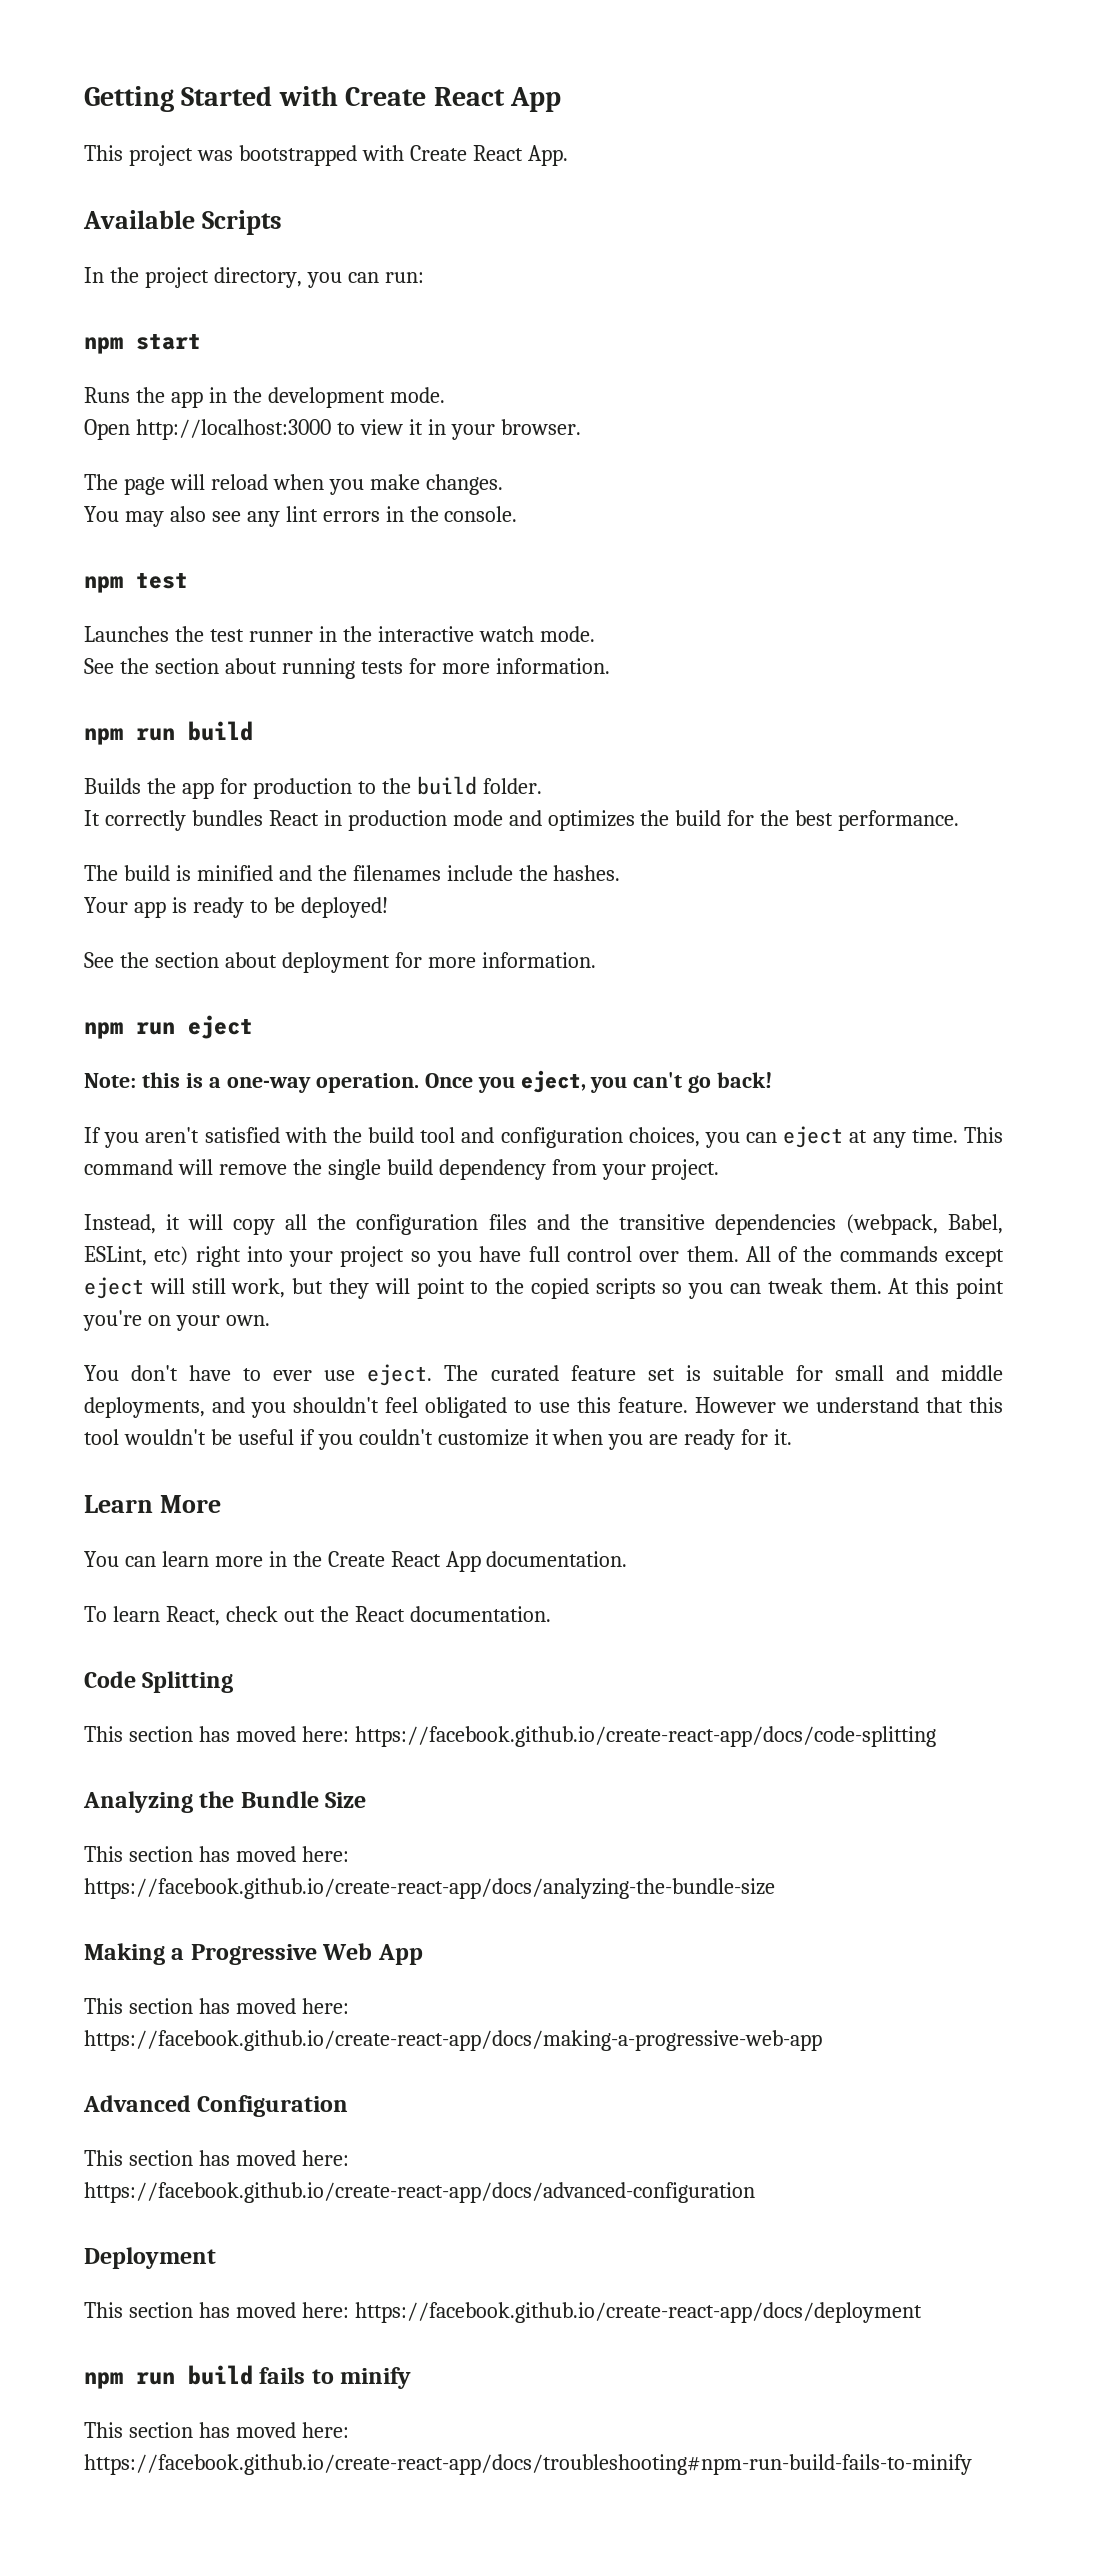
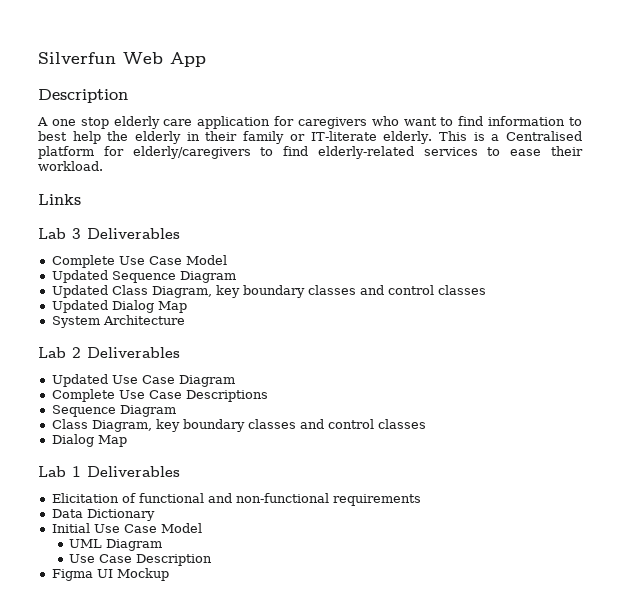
- Getting Started with Create React App
- This project was bootstrapped with Create React App.
- Available Scripts
- In the project directory, you can run:
- npm start
- Runs the app in the development mode.
- Open http://localhost:3000 to view it in your browser.
- The page will reload when you make changes.
- You may also see any lint errors in the console.
- npm test
- Launches the test runner in the interactive watch mode.
- See the section about running tests for more information.
- npm run build
- Builds the app for production to the build folder.
- It correctly bundles React in production mode and optimizes the build for the best performance.
- The build is minified and the filenames include the hashes.
- Your app is ready to be deployed!
- See the section about deployment for more information.
- npm run eject
- Note: this is a one-way operation. Once you eject, you can't go back!
- If you aren't satisfied with the build tool and configuration choices, you can eject at any time. This command will remove the single build dependency from your project.
- Instead, it will copy all the configuration files and the transitive dependencies (webpack, Babel, ESLint, etc) right into your project so you have full control over them. All of the commands except eject will still work, but they will point to the copied scripts so you can tweak them. At this point you're on your own.
- You don't have to ever use eject. The curated feature set is suitable for small and middle deployments, and you shouldn't feel obligated to use this feature. However we understand that this tool wouldn't be useful if you couldn't customize it when you are ready for it.
- Learn More
- You can learn more in the Create React App documentation.
- To learn React, check out the React documentation.
- Code Splitting
- This section has moved here: https://facebook.github.io/create-react-app/docs/code-splitting
- Analyzing the Bundle Size
- This section has moved here: https://facebook.github.io/create-react-app/docs/analyzing-the-bundle-size
- Making a Progressive Web App
- This section has moved here: https://facebook.github.io/create-react-app/docs/making-a-progressive-web-app
- Advanced Configuration
- This section has moved here: https://facebook.github.io/create-react-app/docs/advanced-configuration
- Deployment
- This section has moved here: https://facebook.github.io/create-react-app/docs/deployment
- npm run build fails to minify
- This section has moved here: https://facebook.github.io/create-react-app/docs/troubleshooting#npm-run-build-fails-to-minify
+ Silverfun Web App
+ Description
+ A one stop elderly care application for caregivers who want to find information to best help the elderly in their family or IT-literate elderly. This is a Centralised platform for elderly/caregivers to find elderly-related services to ease their workload.
+ Links
+ Lab 3 Deliverables
+ Complete Use Case Model
+ Updated Sequence Diagram
+ Updated Class Diagram, key boundary classes and control classes
+ Updated Dialog Map
+ System Architecture
+ Lab 2 Deliverables
+ Updated Use Case Diagram
+ Complete Use Case Descriptions
+ Sequence Diagram
+ Class Diagram, key boundary classes and control classes
+ Dialog Map
+ Lab 1 Deliverables
+ Elicitation of functional and non-functional requirements
+ Data Dictionary
+ Initial Use Case Model
+ UML Diagram
+ Use Case Description
+ Figma UI Mockup

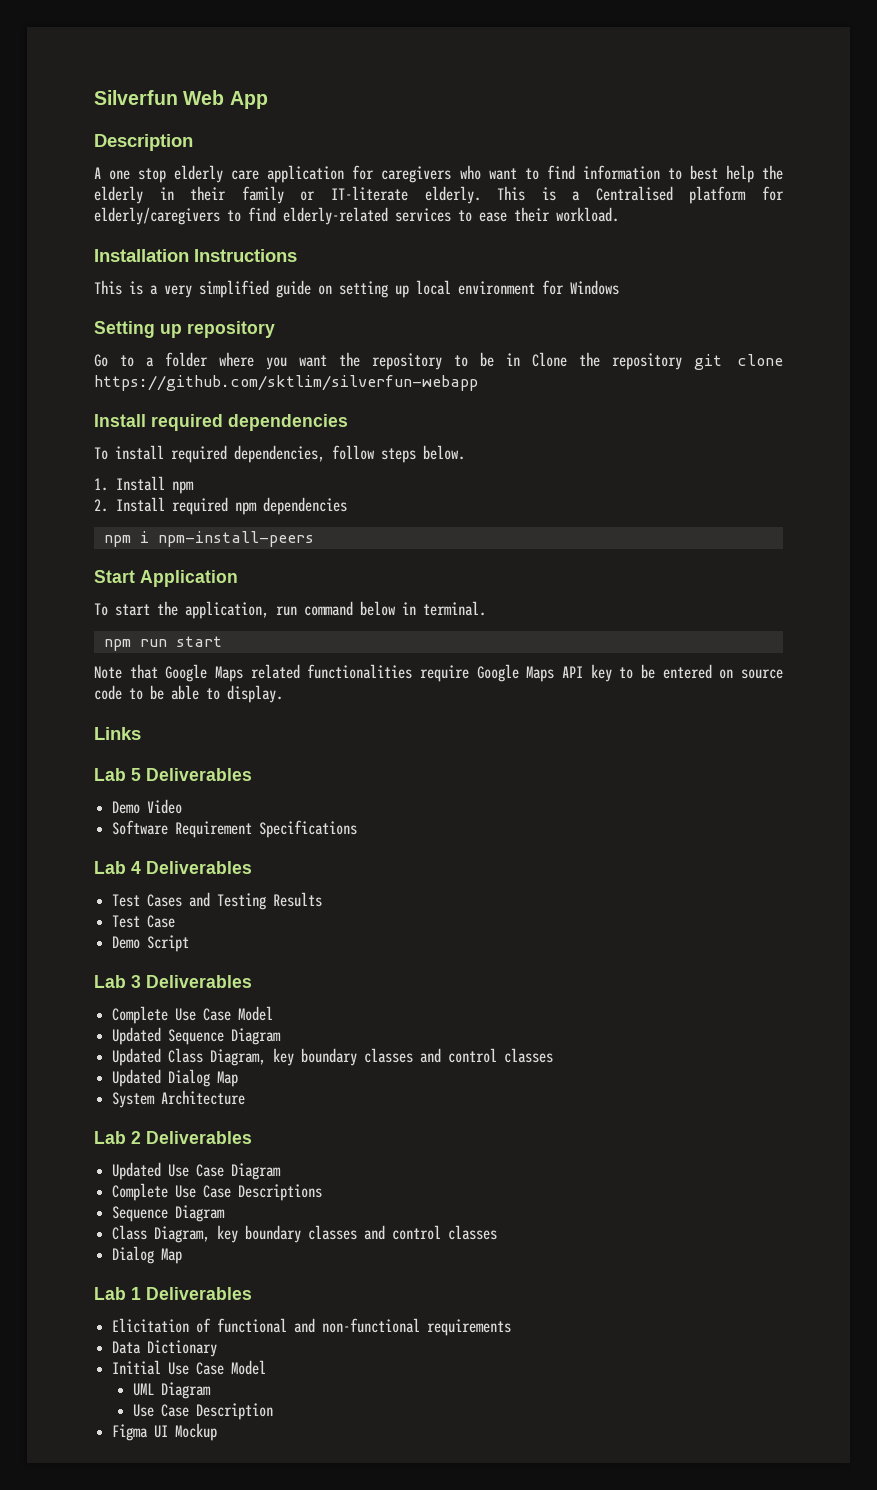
+ Installation Instructions
+ This is a very simplified guide on setting up local environment for Windows
+ Setting up repository
+ Go to a folder where you want the repository to be in Clone the repository git clone https://github.com/sktlim/silverfun-webapp
+ Install required dependencies
+ To install required dependencies, follow steps below.
+ 1. Install npm
+ 2. Install required npm dependencies
+ npm i npm-install-peers
+ Start Application
+ To start the application, run command below in terminal.
+ npm run start
+ Note that Google Maps related functionalities require Google Maps API key to be entered on source code to be able to display.
  Links
+ Lab 5 Deliverables
+ Demo Video
+ Software Requirement Specifications
+ Lab 4 Deliverables
+ Test Cases and Testing Results
+ Test Case
+ Demo Script

